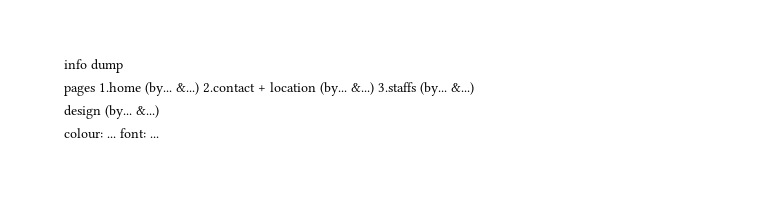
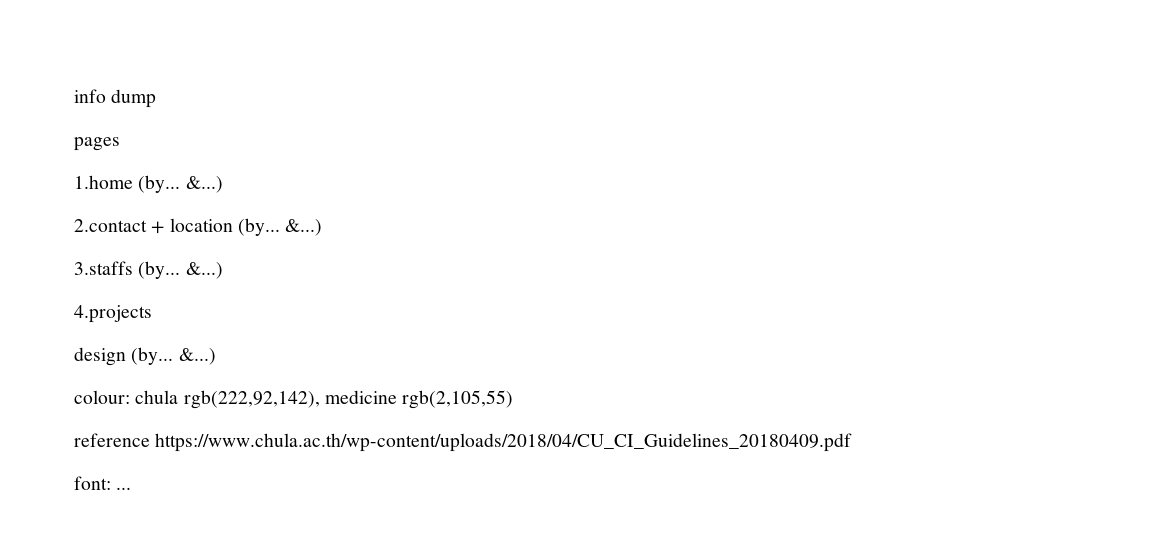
- pages 1.home (by... &...) 2.contact + location (by... &...) 3.staffs (by...
+ pages
+ 1.home (by... &...)
+ 2.contact + location (by... &...)
+ 3.staffs (by...
+ 4.projects
- colour: ... font: ...
+ colour: chula rgb(222,92,142), medicine rgb(2,105,55)
+ reference https://www.chula.ac.th/wp-content/uploads/2018/04/CU_CI_Guidelines_20180409.pdf
+ font: ...

